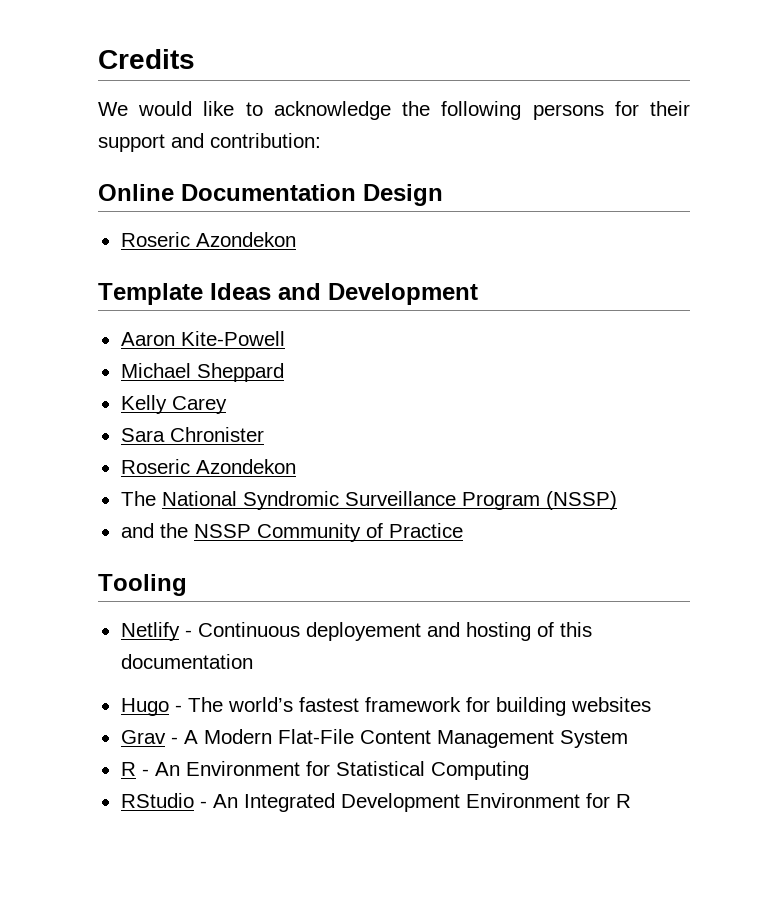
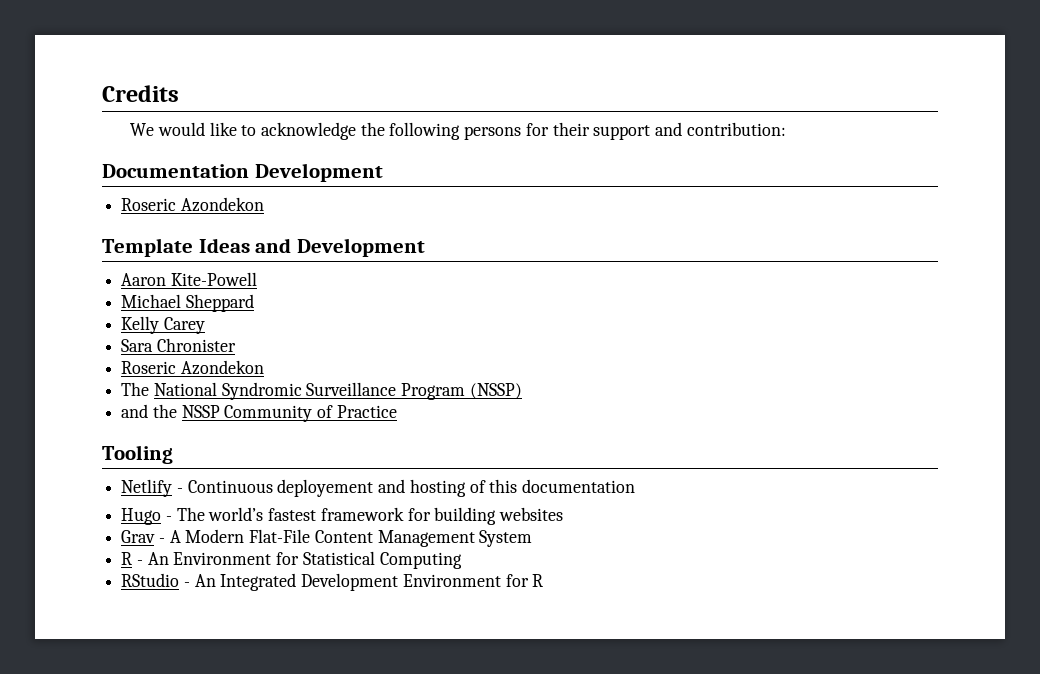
- Online Documentation Design
+ Documentation Development

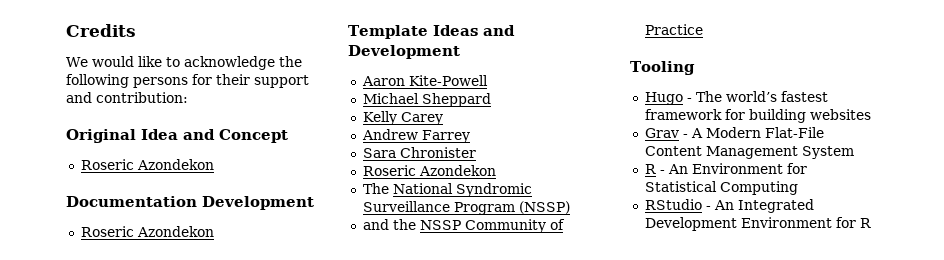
+ Original Idea and Concept
+ Roseric Azondekon
+ Andrew Farrey
- Netlify - Continuous deployement and hosting of this documentation

